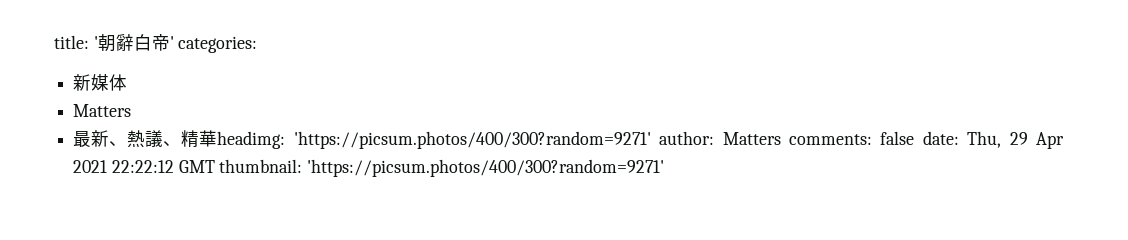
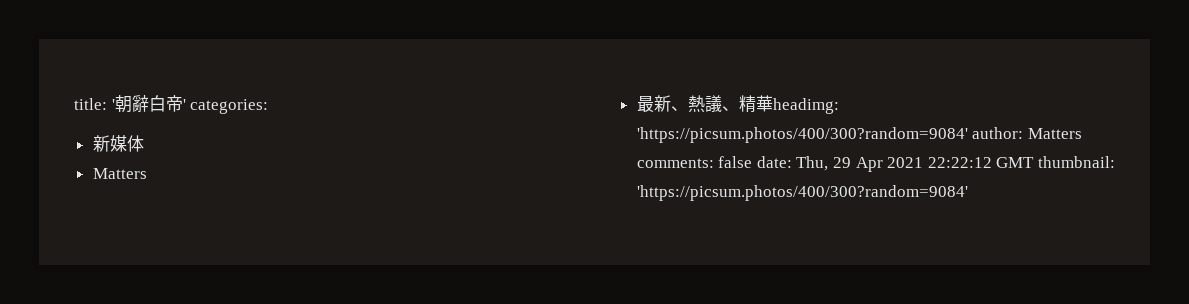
- 最新、熱議、精華headimg: 'https://picsum.photos/400/300?random=9271' author: Matters comments: false date: Thu, 29 Apr 2021 22:22:12 GMT thumbnail: 'https://picsum.photos/400/300?random=9271'
+ 最新、熱議、精華headimg: 'https://picsum.photos/400/300?random=9084' author: Matters comments: false date: Thu, 29 Apr 2021 22:22:12 GMT thumbnail: 'https://picsum.photos/400/300?random=9084'

